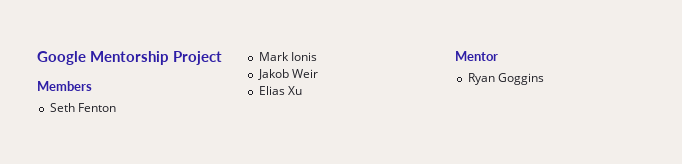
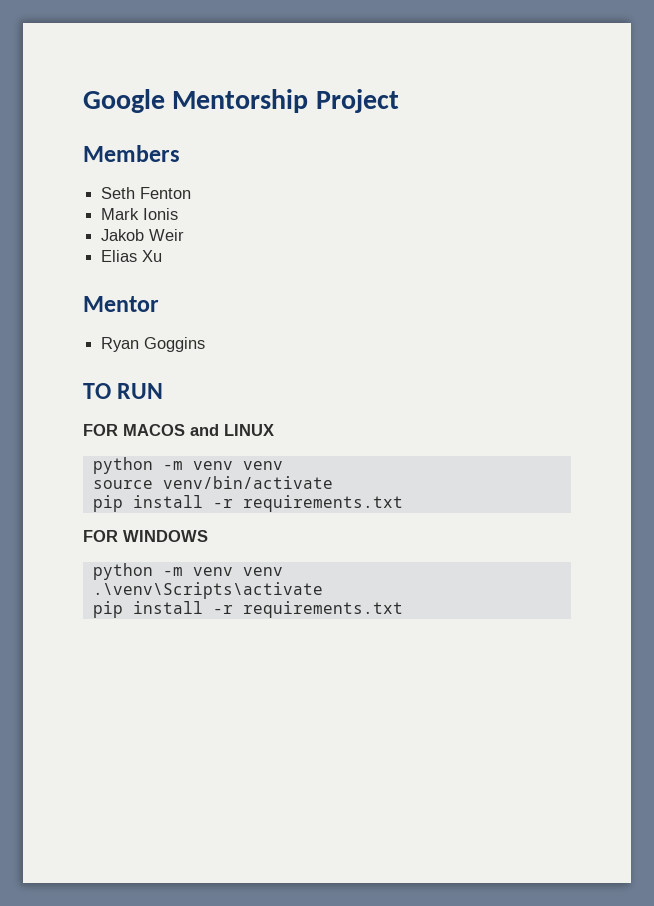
+ TO RUN
+ FOR MACOS and LINUX
+ python -m venv venv
+ source venv/bin/activate
+ pip install -r requirements.txt
+ FOR WINDOWS
+ python -m venv venv
+ .\venv\Scripts\activate
+ pip install -r requirements.txt

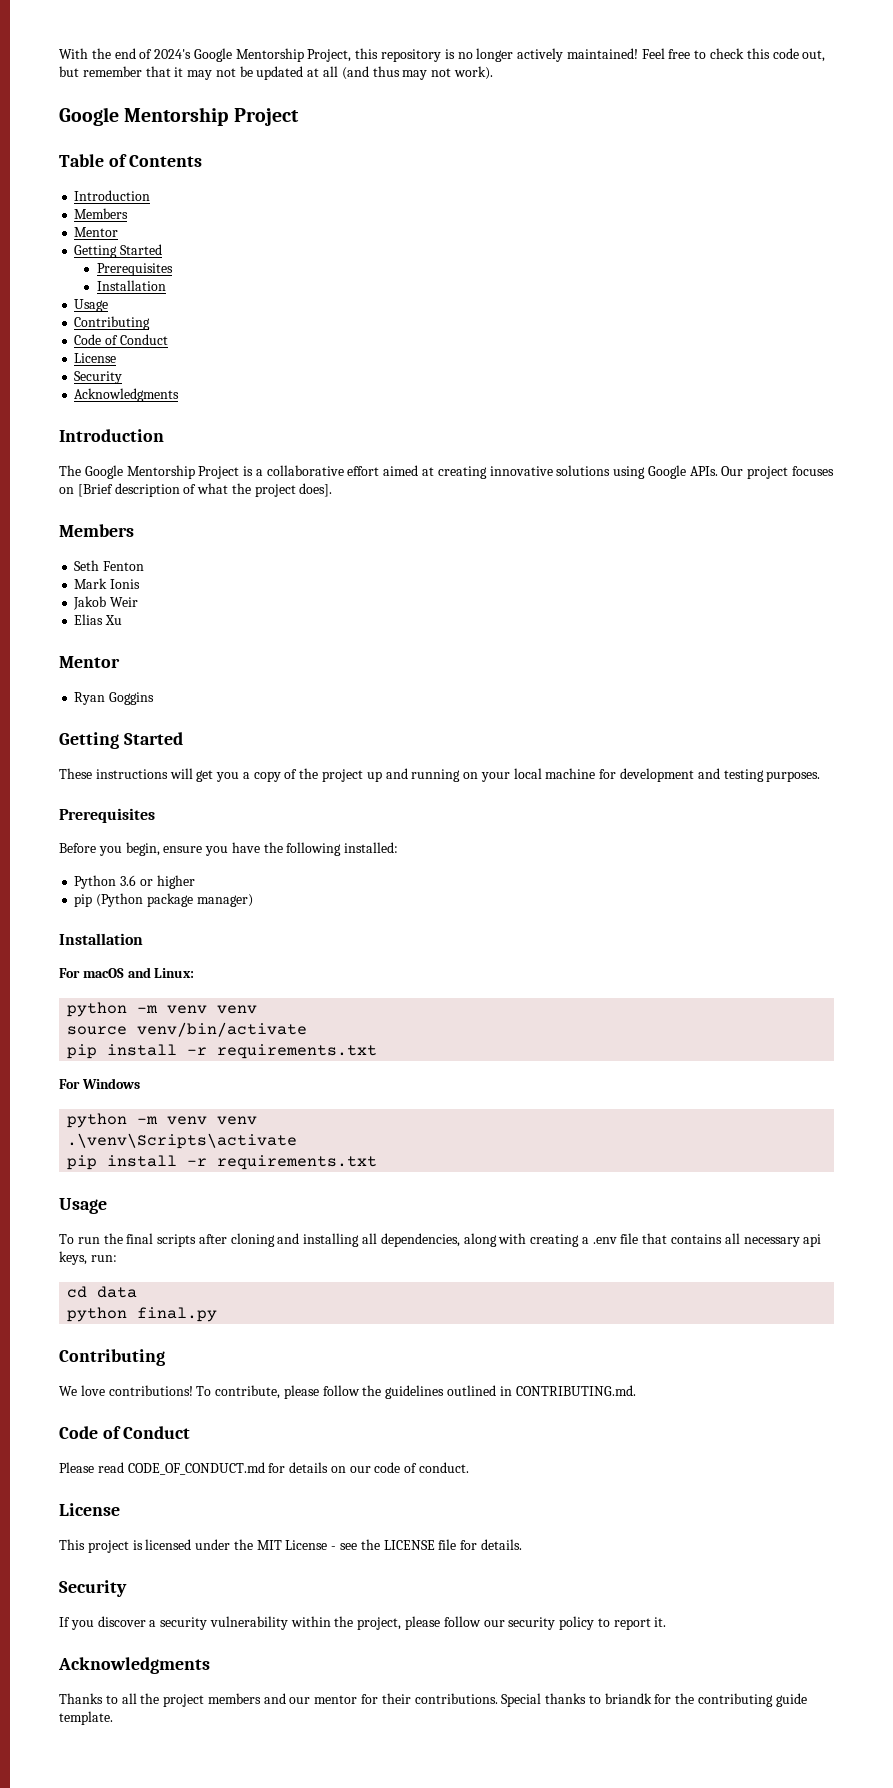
+ With the end of 2024's Google Mentorship Project, this repository is no longer actively maintained! Feel free to check this code out, but remember that it may not be updated at all (and thus may not work).
  Google Mentorship Project
+ Table of Contents
+ Introduction
+ Members
+ Mentor
+ Getting Started
+ Prerequisites
+ Installation
+ Usage
+ Contributing
+ Code of Conduct
+ License
+ Security
+ Acknowledgments
+ Introduction
+ The Google Mentorship Project is a collaborative effort aimed at creating innovative solutions using Google APIs. Our project focuses on [Brief description of what the project does].
  Ryan Goggins
- TO RUN
- FOR MACOS and LINUX
+ Getting Started
+ These instructions will get you a copy of the project up and running on your local machine for development and testing purposes.
+ Prerequisites
+ Before you begin, ensure you have the following installed:
+ Python 3.6 or higher
+ pip (Python package manager)
+ Installation
+ For macOS and Linux:
- FOR WINDOWS
+ For Windows
  .\venv\Scripts\activate
  pip install -r requirements.txt
+ Usage
+ To run the final scripts after cloning and installing all dependencies, along with creating a .env file that contains all necessary api keys, run:
+ cd data
+ python final.py
+ Contributing
+ We love contributions! To contribute, please follow the guidelines outlined in CONTRIBUTING.md.
+ Code of Conduct
+ Please read CODE_OF_CONDUCT.md for details on our code of conduct.
+ License
+ This project is licensed under the MIT License - see the LICENSE file for details.
+ Security
+ If you discover a security vulnerability within the project, please follow our security policy to report it.
+ Acknowledgments
+ Thanks to all the project members and our mentor for their contributions. Special thanks to briandk for the contributing guide template.

